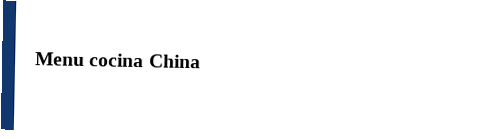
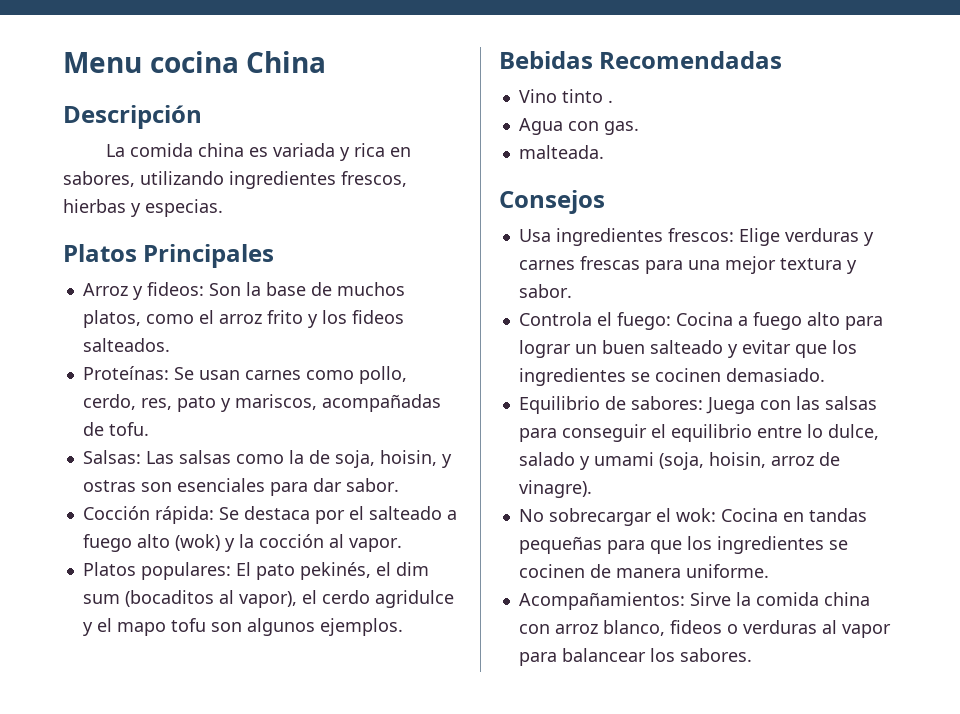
+ Descripción
+ La comida china es variada y rica en sabores, utilizando ingredientes frescos, hierbas y especias.
+ Platos Principales
+ Arroz y fideos: Son la base de muchos platos, como el arroz frito y los fideos salteados.
+ Proteínas: Se usan carnes como pollo, cerdo, res, pato y mariscos, acompañadas de tofu.
+ Salsas: Las salsas como la de soja, hoisin, y ostras son esenciales para dar sabor.
+ Cocción rápida: Se destaca por el salteado a fuego alto (wok) y la cocción al vapor.
+ Platos populares: El pato pekinés, el dim sum (bocaditos al vapor), el cerdo agridulce y el mapo tofu son algunos ejemplos.
+ Bebidas Recomendadas
+ Vino tinto .
+ Agua con gas.
+ malteada.
+ Consejos
+ Usa ingredientes frescos: Elige verduras y carnes frescas para una mejor textura y sabor.
+ Controla el fuego: Cocina a fuego alto para lograr un buen salteado y evitar que los ingredientes se cocinen demasiado.
+ Equilibrio de sabores: Juega con las salsas para conseguir el equilibrio entre lo dulce, salado y umami (soja, hoisin, arroz de vinagre).
+ No sobrecargar el wok: Cocina en tandas pequeñas para que los ingredientes se cocinen de manera uniforme.
+ Acompañamientos: Sirve la comida china con arroz blanco, fideos o verduras al vapor para balancear los sabores.

